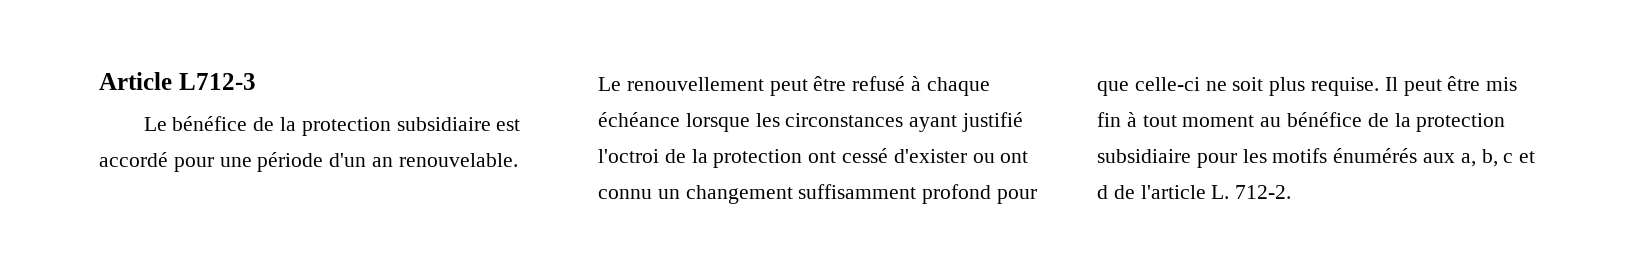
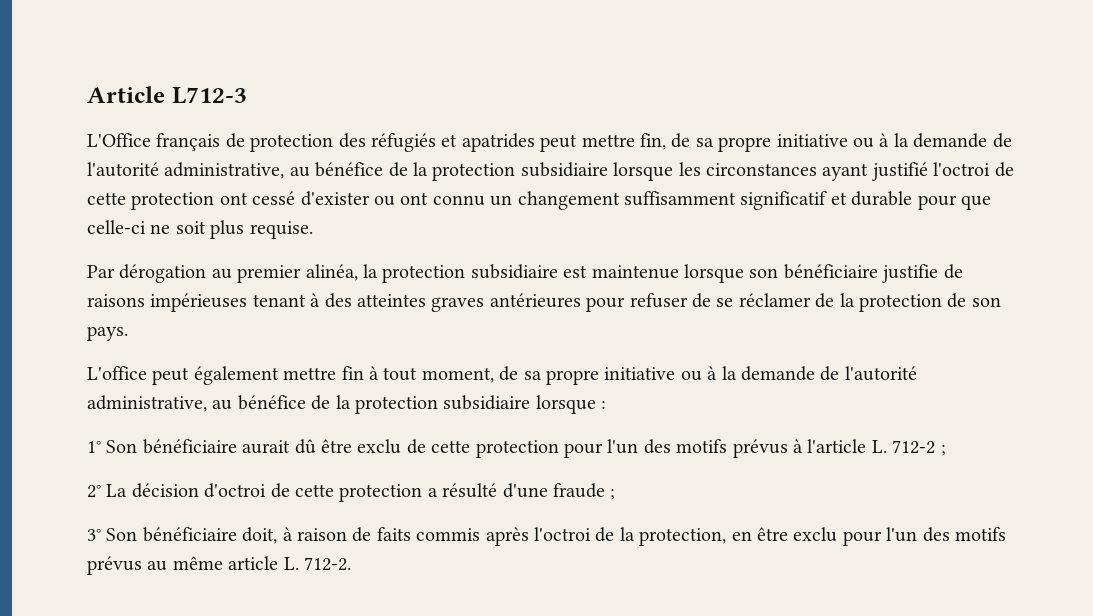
- Le bénéfice de la protection subsidiaire est accordé pour une période d'un an renouvelable. Le renouvellement peut être refusé à chaque échéance lorsque les circonstances ayant justifié l'octroi de la protection ont cessé d'exister ou ont connu un changement suffisamment profond pour que celle-ci ne soit plus requise. Il peut être mis fin à tout moment au bénéfice de la protection subsidiaire pour les motifs énumérés aux a, b, c et d de l'article L. 712-2.
+ L'Office français de protection des réfugiés et apatrides peut mettre fin, de sa propre initiative ou à la demande de l'autorité administrative, au bénéfice de la protection subsidiaire lorsque les circonstances ayant justifié l'octroi de cette protection ont cessé d'exister ou ont connu un changement suffisamment significatif et durable pour que celle-ci ne soit plus requise.
+ Par dérogation au premier alinéa, la protection subsidiaire est maintenue lorsque son bénéficiaire justifie de raisons impérieuses tenant à des atteintes graves antérieures pour refuser de se réclamer de la protection de son pays.
+ L'office peut également mettre fin à tout moment, de sa propre initiative ou à la demande de l'autorité administrative, au bénéfice de la protection subsidiaire lorsque :
+ 1° Son bénéficiaire aurait dû être exclu de cette protection pour l'un des motifs prévus à l'article L. 712-2 ;
+ 2° La décision d'octroi de cette protection a résulté d'une fraude ;
+ 3° Son bénéficiaire doit, à raison de faits commis après l'octroi de la protection, en être exclu pour l'un des motifs prévus au même article L. 712-2.

